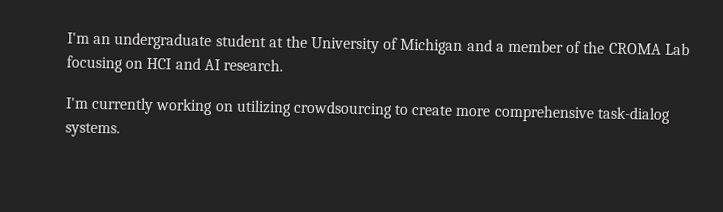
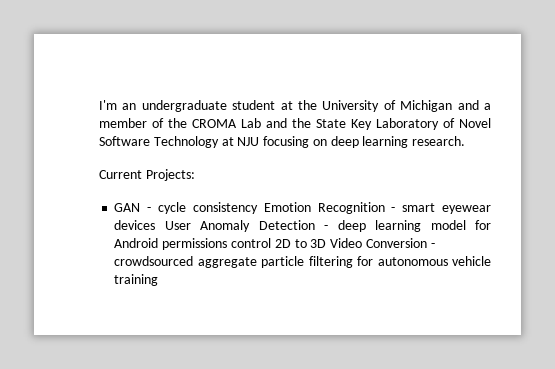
- I'm an undergraduate student at the University of Michigan and a member of the CROMA Lab focusing on HCI and AI research.
- I'm currently working on utilizing crowdsourcing to create more comprehensive task-dialog systems.
+ I'm an undergraduate student at the University of Michigan and a member of the CROMA Lab and the State Key Laboratory of Novel Software Technology at NJU focusing on deep learning research.
+ Current Projects:
+ GAN - cycle consistency Emotion Recognition - smart eyewear devices User Anomaly Detection - deep learning model for Android permissions control 2D to 3D Video Conversion - crowdsourced aggregate particle filtering for autonomous vehicle training

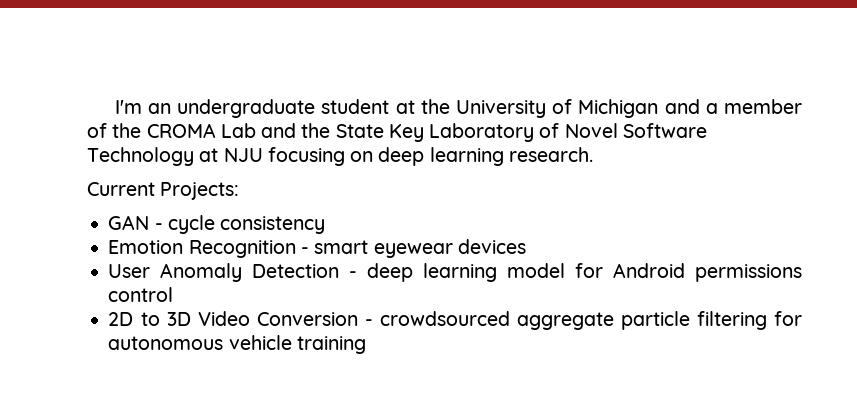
- GAN - cycle consistency Emotion Recognition - smart eyewear devices User Anomaly Detection - deep learning model for Android permissions control 2D to 3D Video Conversion - crowdsourced aggregate particle filtering for autonomous vehicle training
+ GAN - cycle consistency
+ Emotion Recognition - smart eyewear devices
+ User Anomaly Detection - deep learning model for Android permissions control
+ 2D to 3D Video Conversion - crowdsourced aggregate particle filtering for autonomous vehicle training

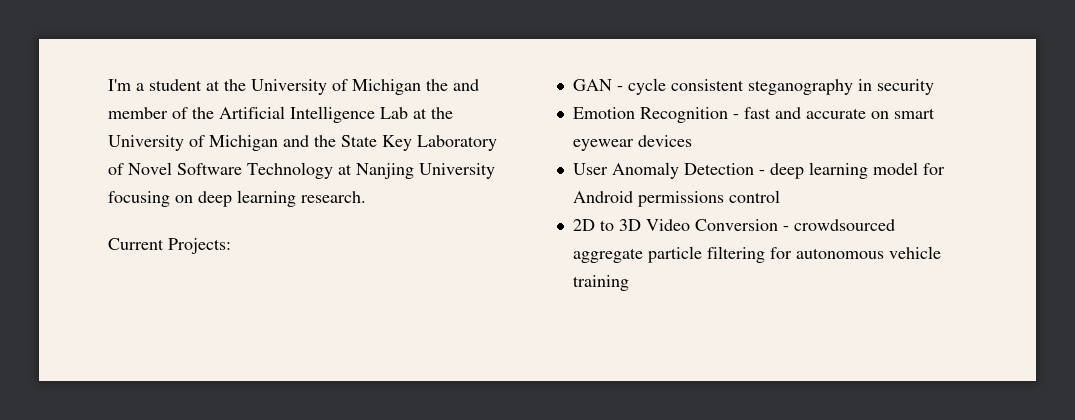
- I'm an undergraduate student at the University of Michigan and a member of the CROMA Lab and the State Key Laboratory of Novel Software Technology at NJU focusing on deep learning research.
+ I'm a student at the University of Michigan the and member of the Artificial Intelligence Lab at the University of Michigan and the State Key Laboratory of Novel Software Technology at Nanjing University focusing on deep learning research.
- GAN - cycle consistency
+ GAN - cycle consistent steganography in security
- Emotion Recognition - smart eyewear devices
+ Emotion Recognition - fast and accurate on smart eyewear devices

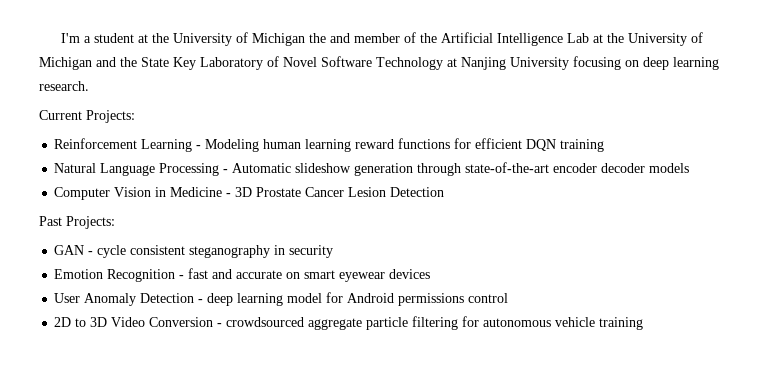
+ Reinforcement Learning - Modeling human learning reward functions for efficient DQN training
+ Natural Language Processing - Automatic slideshow generation through state-of-the-art encoder decoder models
+ Computer Vision in Medicine - 3D Prostate Cancer Lesion Detection
+ Past Projects:

